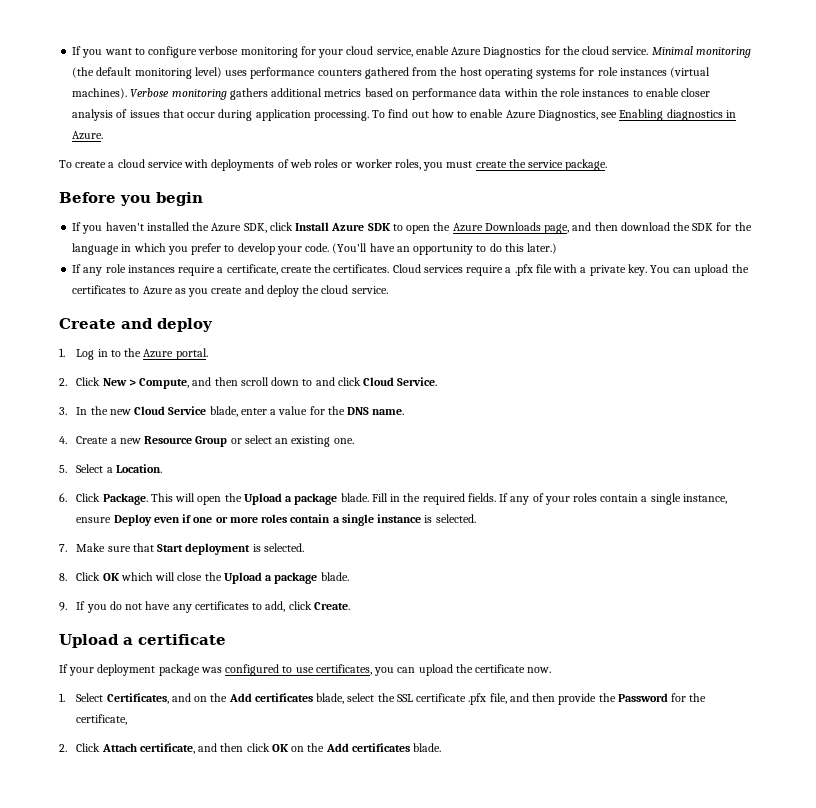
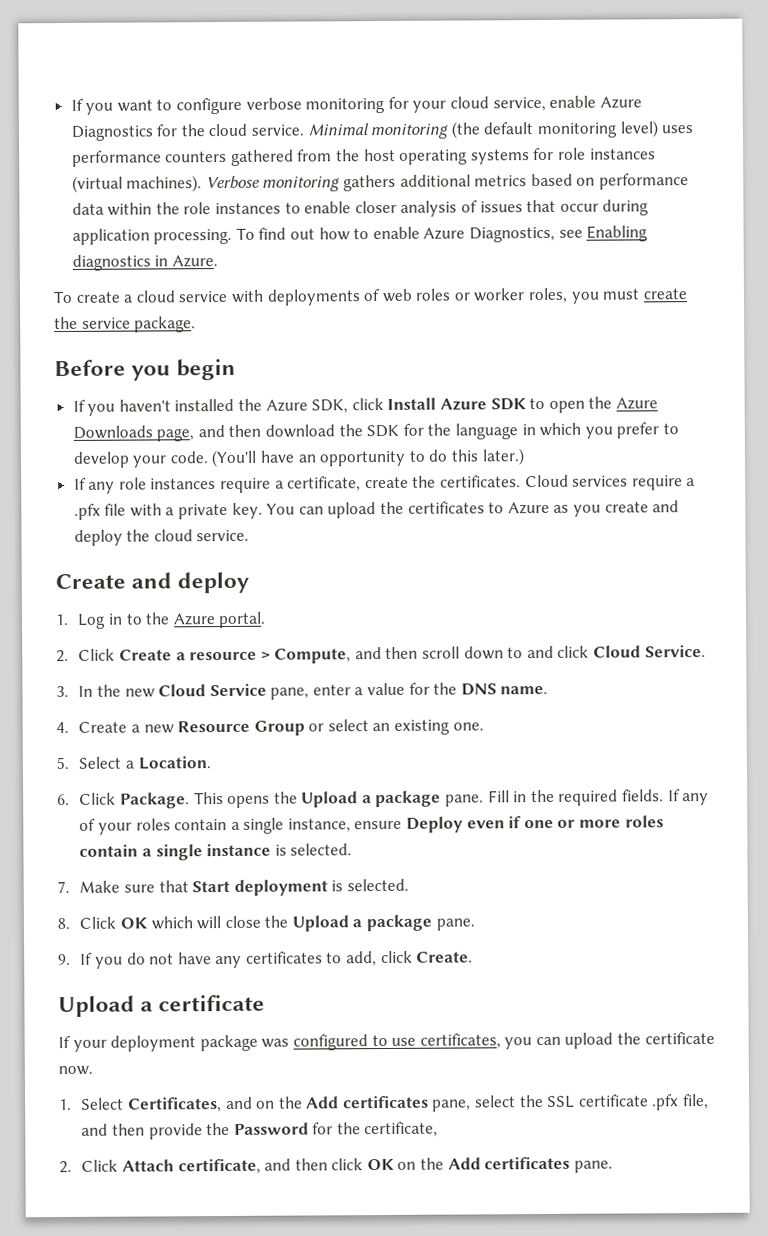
- 2. Click New > Compute, and then scroll down to and click Cloud Service.
+ 2. Click Create a resource > Compute, and then scroll down to and click Cloud Service.
- 3. In the new Cloud Service blade, enter a value for the DNS name.
+ 3. In the new Cloud Service pane, enter a value for the DNS name.
- This will open the Upload a package blade.
+ This opens the Upload a package pane.
- 8. Click OK which will close the Upload a package blade.
+ 8. Click OK which will close the Upload a package pane.
- 1. Select Certificates, and on the Add certificates blade, select the SSL certificate .pfx file, and then provide the Password for the certificate,
+ 1. Select Certificates, and on the Add certificates pane, select the SSL certificate .pfx file, and then provide the Password for the certificate,
- 2. Click Attach certificate, and then click OK on the Add certificates blade.
+ 2. Click Attach certificate, and then click OK on the Add certificates pane.

